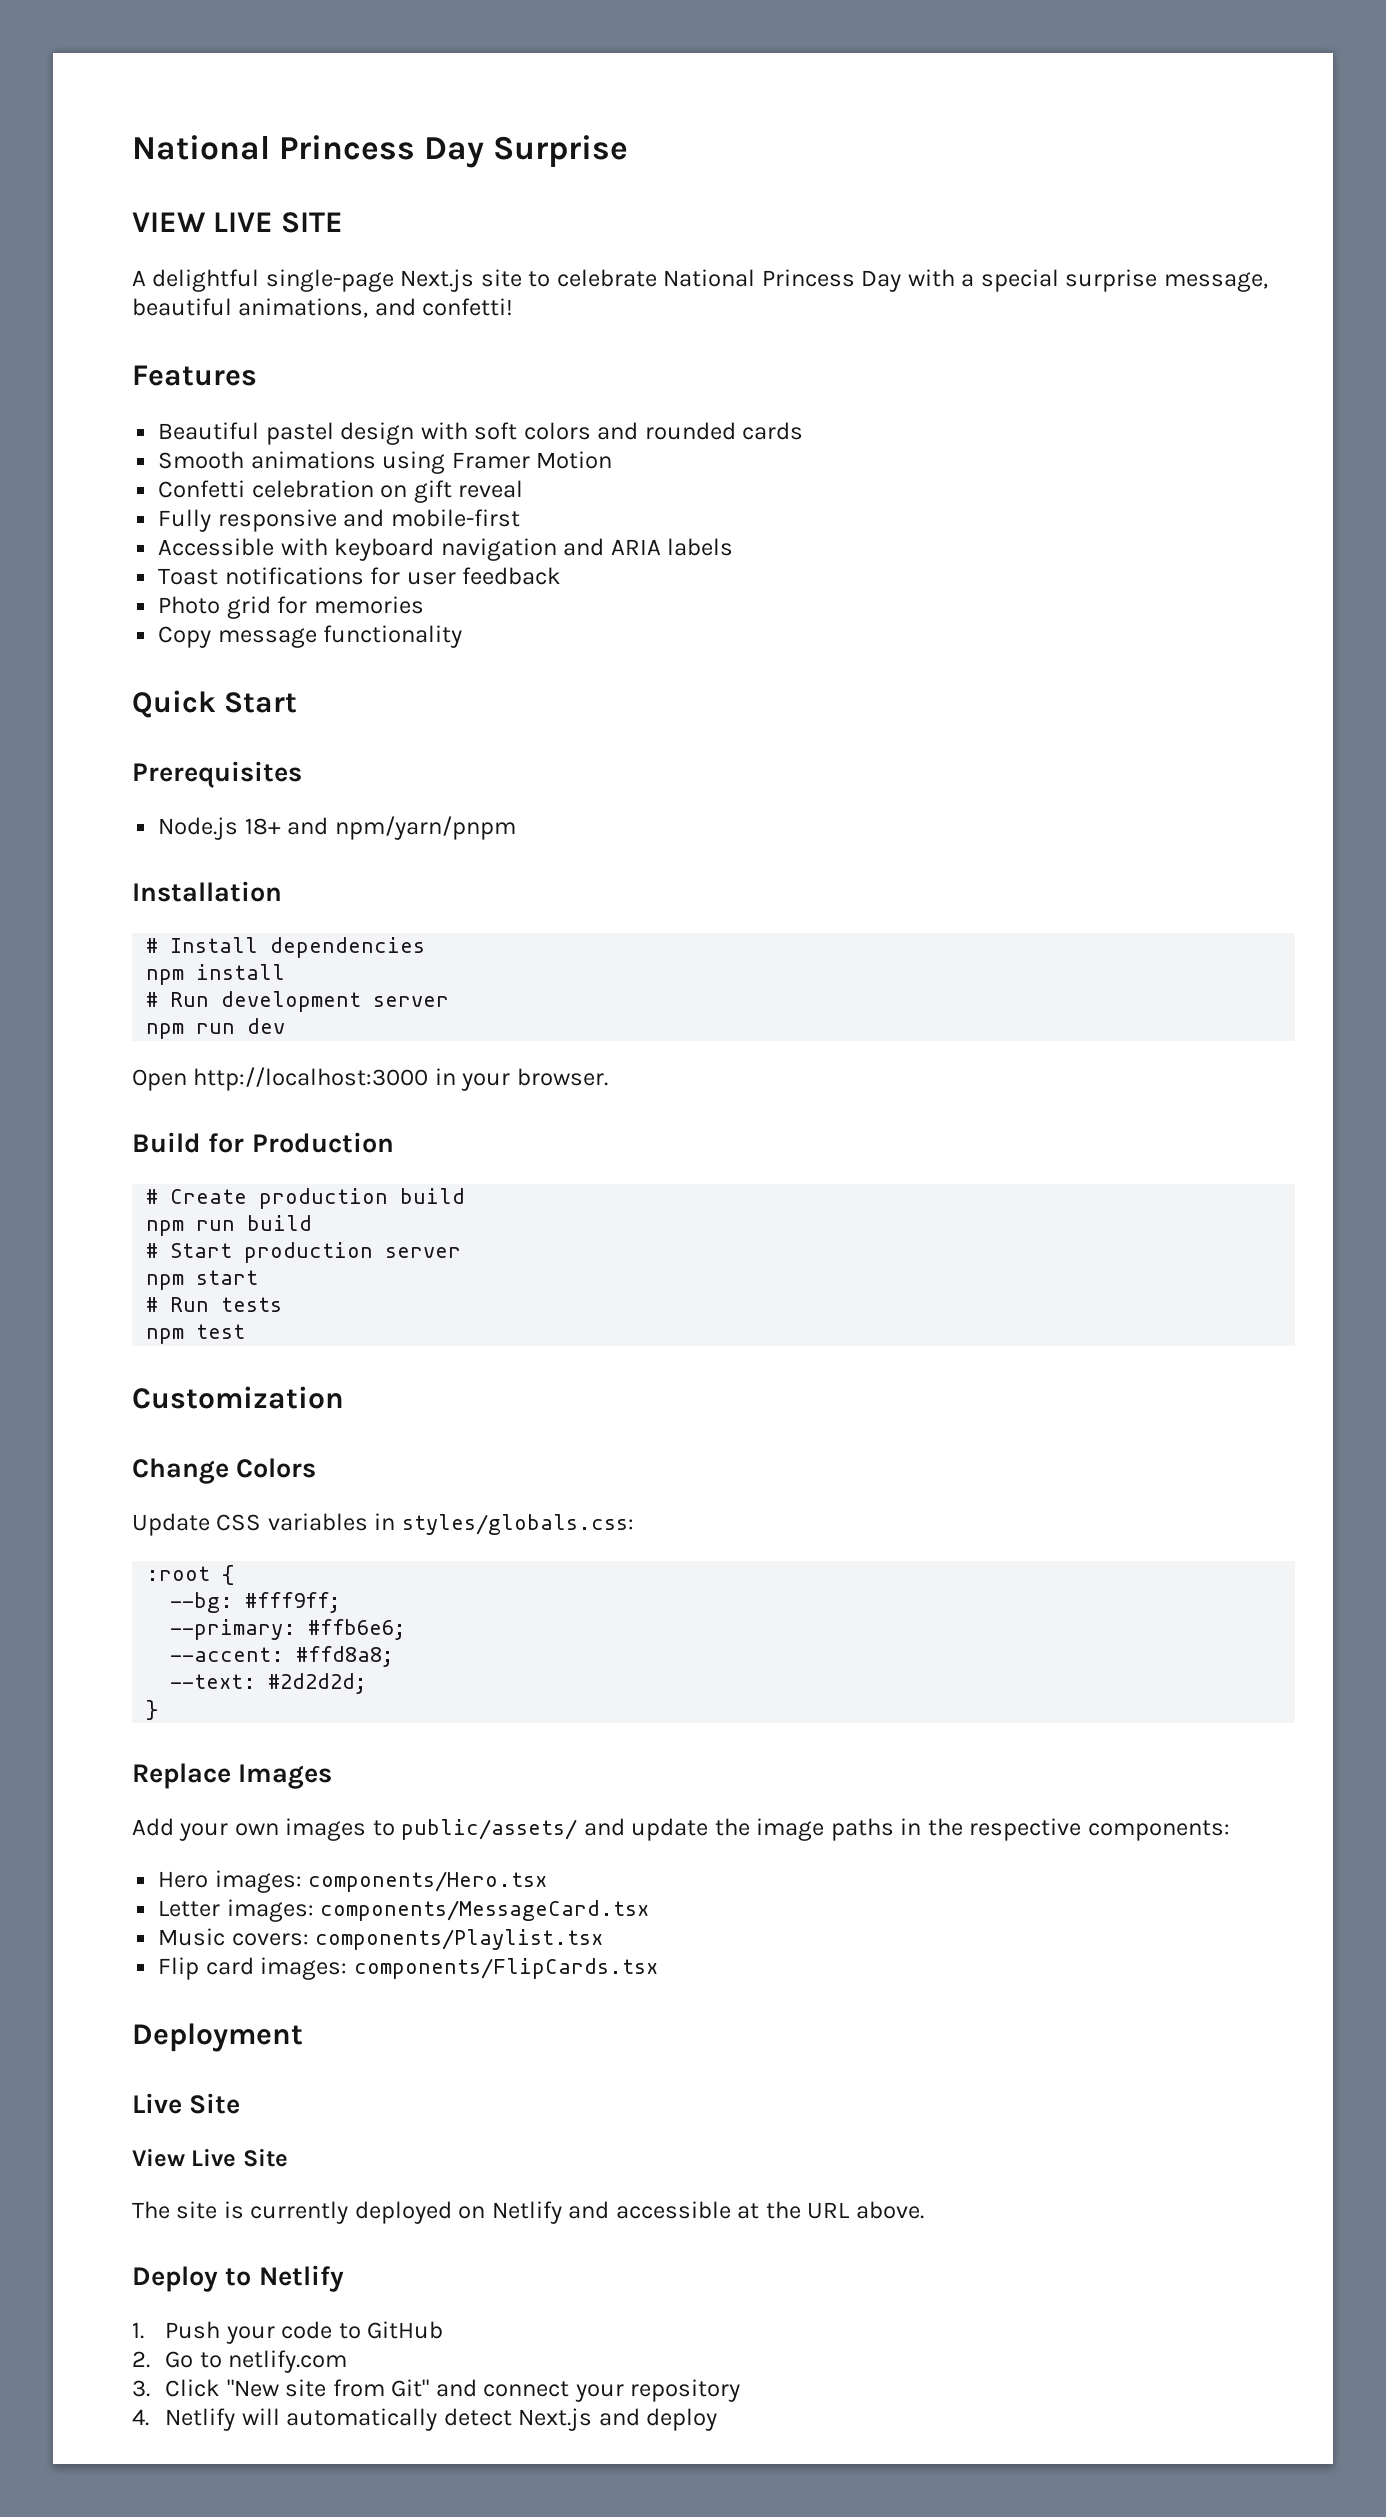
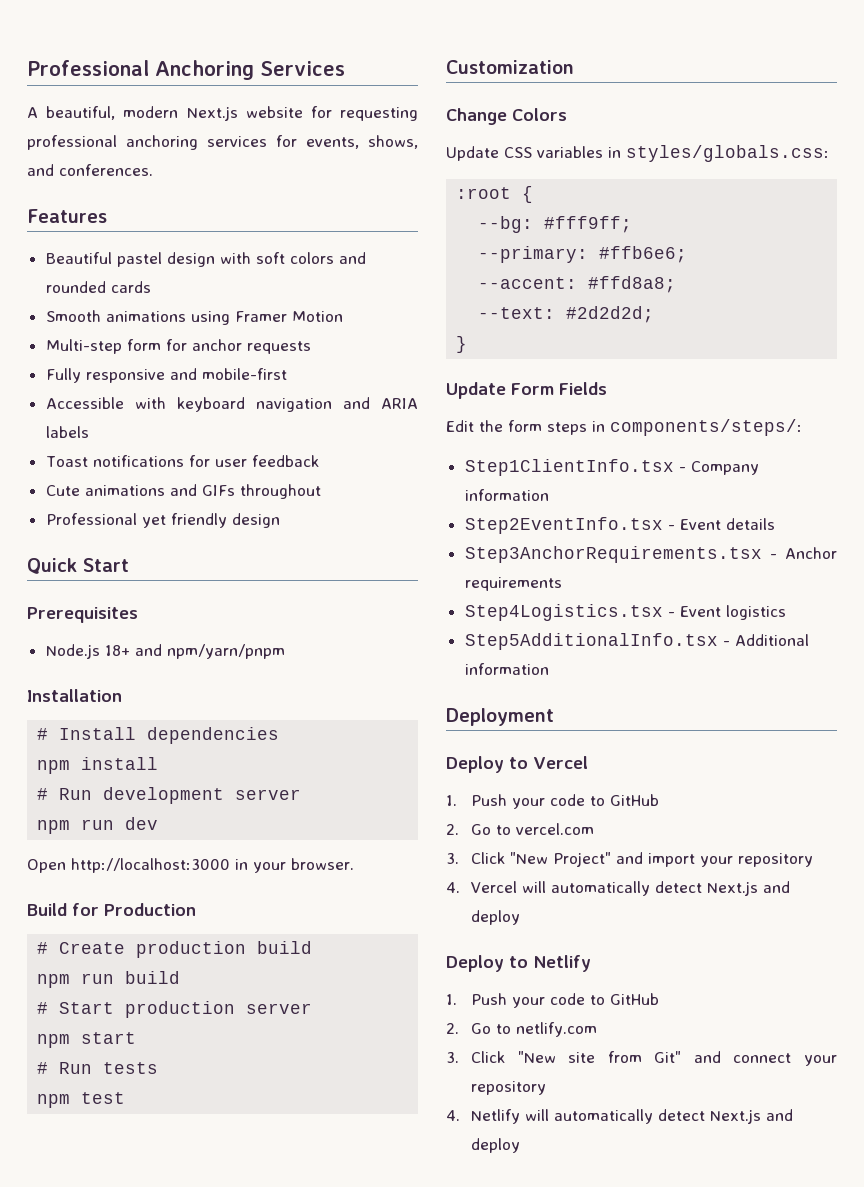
- National Princess Day Surprise
- VIEW LIVE SITE
- A delightful single-page Next.js site to celebrate National Princess Day with a special surprise message, beautiful animations, and confetti!
+ Professional Anchoring Services
+ A beautiful, modern Next.js website for requesting professional anchoring services for events, shows, and conferences.
- Confetti celebration on gift reveal
+ Multi-step form for anchor requests
- Photo grid for memories
- Copy message functionality
+ Cute animations and GIFs throughout
+ Professional yet friendly design
- Replace Images
- Add your own images to public/assets/ and update the image paths in the respective components:
- Hero images: components/Hero.tsx
- Letter images: components/MessageCard.tsx
- Music covers: components/Playlist.tsx
- Flip card images: components/FlipCards.tsx
+ Update Form Fields
+ Edit the form steps in components/steps/:
+ Step1ClientInfo.tsx - Company information
+ Step2EventInfo.tsx - Event details
+ Step3AnchorRequirements.tsx - Anchor requirements
+ Step4Logistics.tsx - Event logistics
+ Step5AdditionalInfo.tsx - Additional information
  Deployment
- Live Site
- View Live Site
- The site is currently deployed on Netlify and accessible at the URL above.
+ Deploy to Vercel
+ 1. Push your code to GitHub
+ 2. Go to vercel.com
+ 3. Click "New Project" and import your repository
+ 4. Vercel will automatically detect Next.js and deploy

